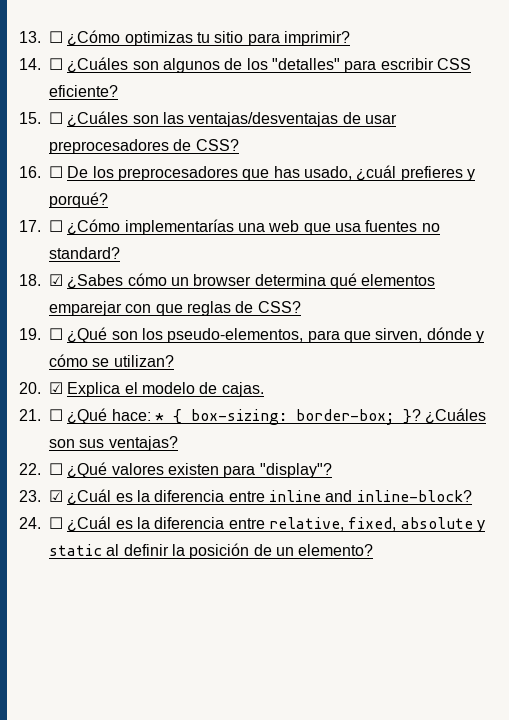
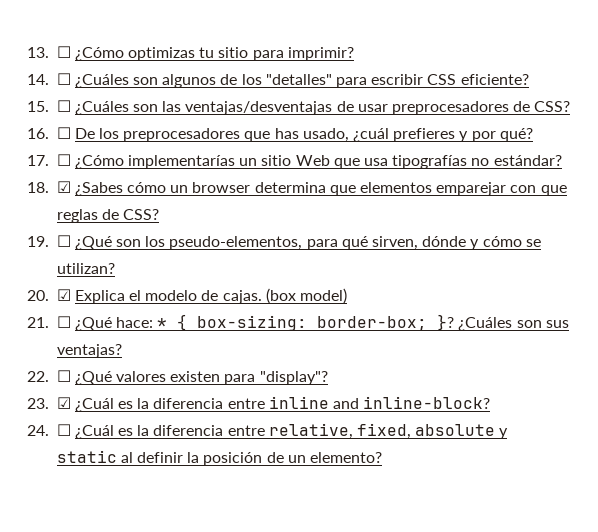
- 16. ☐ De los preprocesadores que has usado, ¿cuál prefieres y porqué?
+ 16. ☐ De los preprocesadores que has usado, ¿cuál prefieres y por qué?
- 17. ☐ ¿Cómo implementarías una web que usa fuentes no standard?
+ 17. ☐ ¿Cómo implementarías un sitio Web que usa tipografías no estándar?
- 18. ☑ ¿Sabes cómo un browser determina qué elementos emparejar con que reglas de CSS?
+ 18. ☑ ¿Sabes cómo un browser determina que elementos emparejar con que reglas de CSS?
- 19. ☐ ¿Qué son los pseudo-elementos, para que sirven, dónde y cómo se utilizan?
+ 19. ☐ ¿Qué son los pseudo-elementos, para qué sirven, dónde y cómo se utilizan?
+ (box model)

